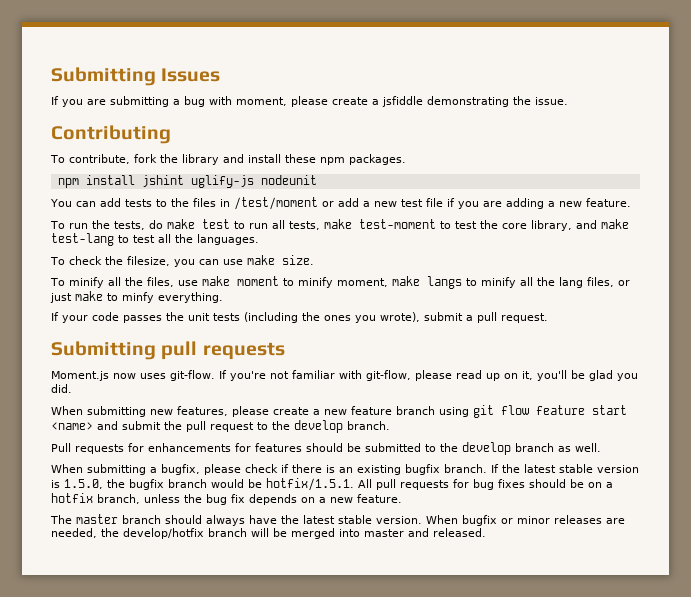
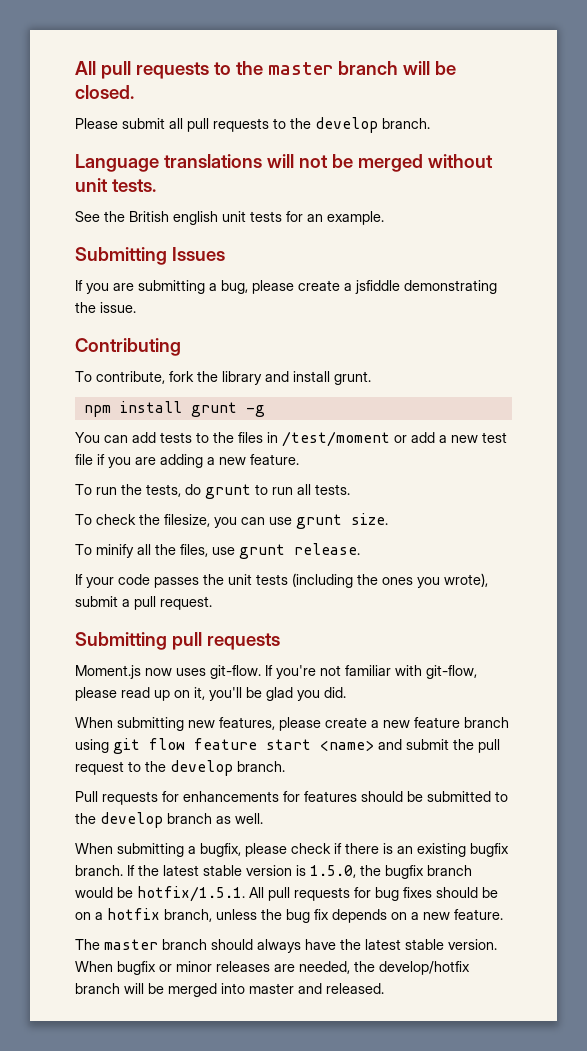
+ All pull requests to the master branch will be closed.
+ Please submit all pull requests to the develop branch.
+ Language translations will not be merged without unit tests.
+ See the British english unit tests for an example.
- If you are submitting a bug with moment, please create a jsfiddle demonstrating the issue.
+ If you are submitting a bug, please create a jsfiddle demonstrating the issue.
- To contribute, fork the library and install these npm packages.
+ To contribute, fork the library and install grunt.
- npm install jshint uglify-js nodeunit
+ npm install grunt -g
- To run the tests, do make test to run all tests, make test-moment to test the core library, and make test-lang to test all the languages.
+ To run the tests, do grunt to run all tests.
- To check the filesize, you can use make size.
+ To check the filesize, you can use grunt size.
- To minify all the files, use make moment to minify moment, make langs to minify all the lang files, or just make to minfy everything.
+ To minify all the files, use grunt release.

